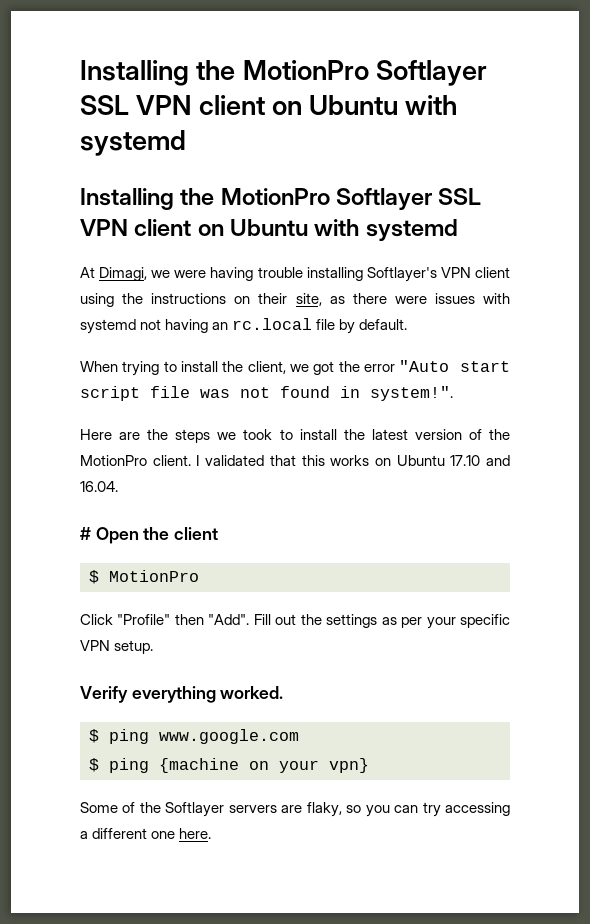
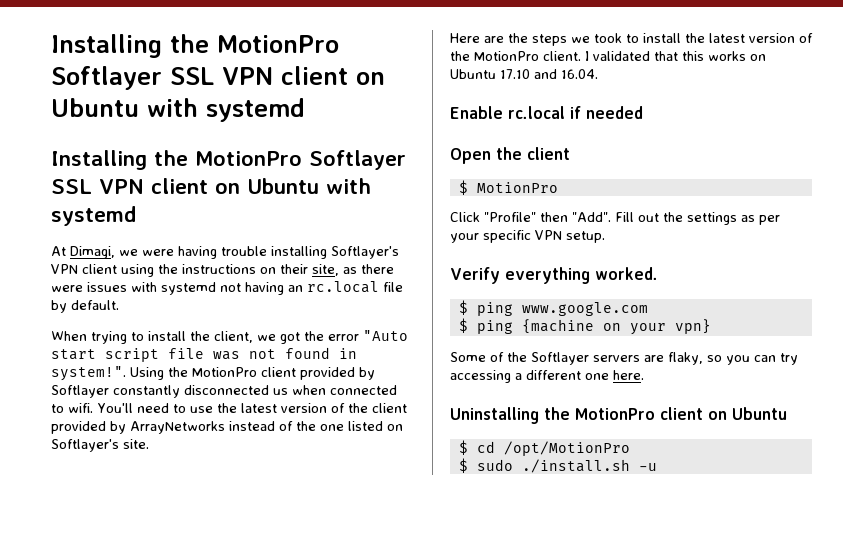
+ Using the MotionPro client provided by Softlayer constantly disconnected us when connected to wifi. You'll need to use the latest version of the client provided by ArrayNetworks instead of the one listed on Softlayer's site.
- # Open the client
+ Enable rc.local if needed
+ Open the client
+ Uninstalling the MotionPro client on Ubuntu
+ $ cd /opt/MotionPro
+ $ sudo ./install.sh -u

